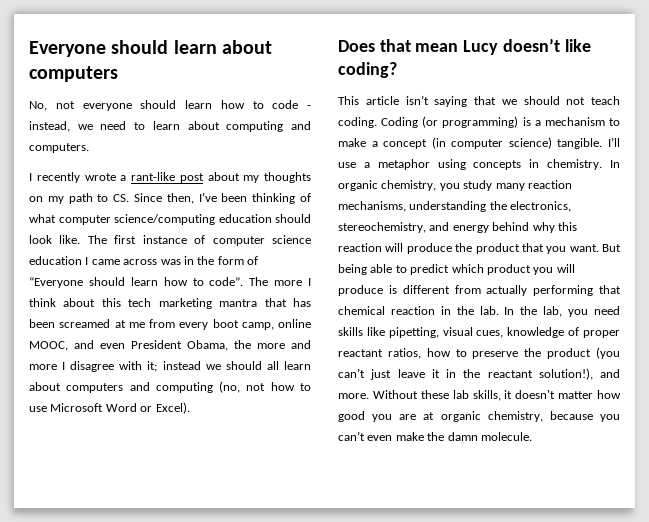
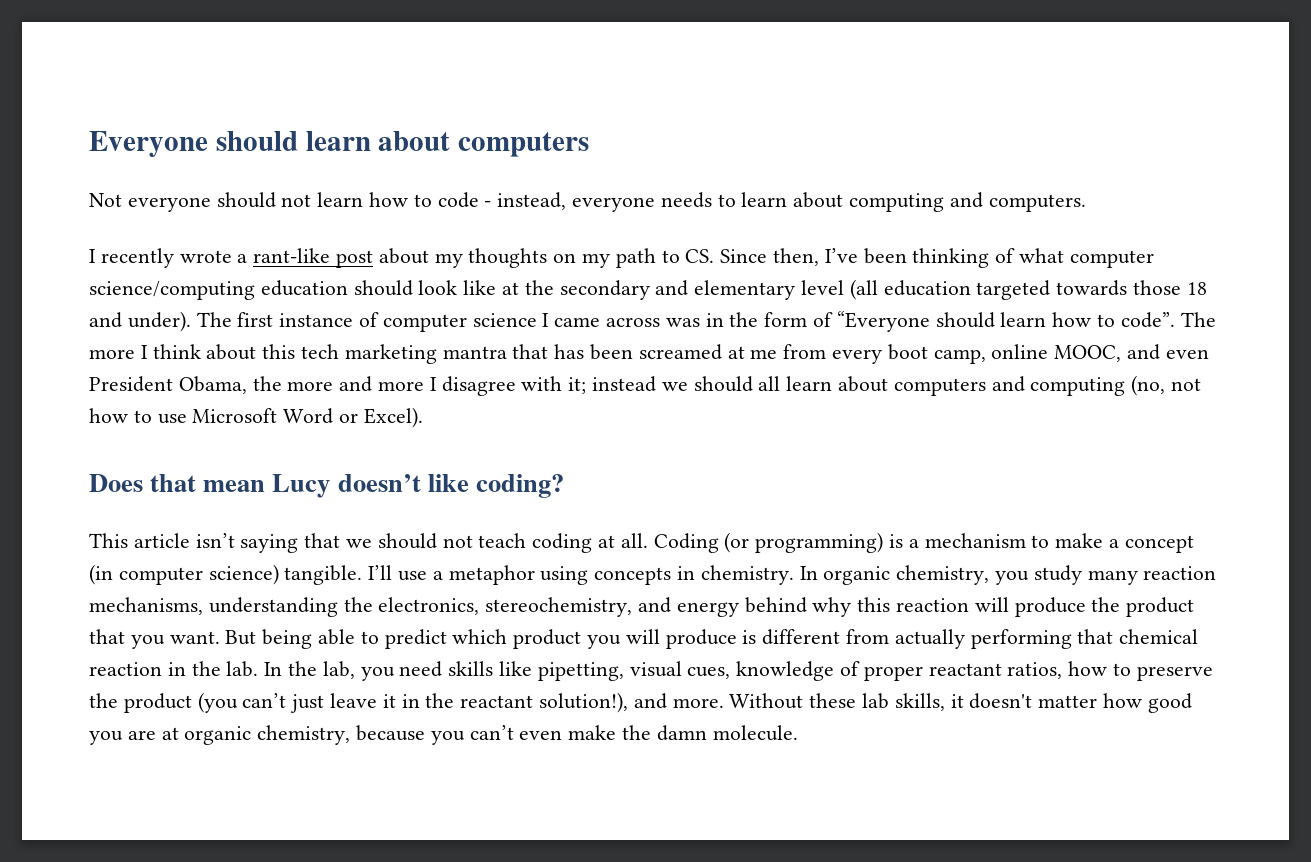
- No, not everyone should learn how to code - instead, we need to learn about computing and computers.
+ Not everyone should not learn how to code - instead, everyone needs to learn about computing and computers.
- I recently wrote a rant-like post about my thoughts on my path to CS. Since then, I’ve been thinking of what computer science/computing education should look like.
+ I recently wrote a rant-like post about my thoughts on my path to CS. Since then, I’ve been thinking of what computer science/computing education should look like at the secondary and elementary level (all education targeted towards those 18 and under).
- The first instance of computer science education I came across was in the form of “Everyone should learn how to code”.
+ The first instance of computer science I came across was in the form of “Everyone should learn how to code”.
- This article isn’t saying that we should not teach coding.
+ This article isn’t saying that we should not teach coding at all.

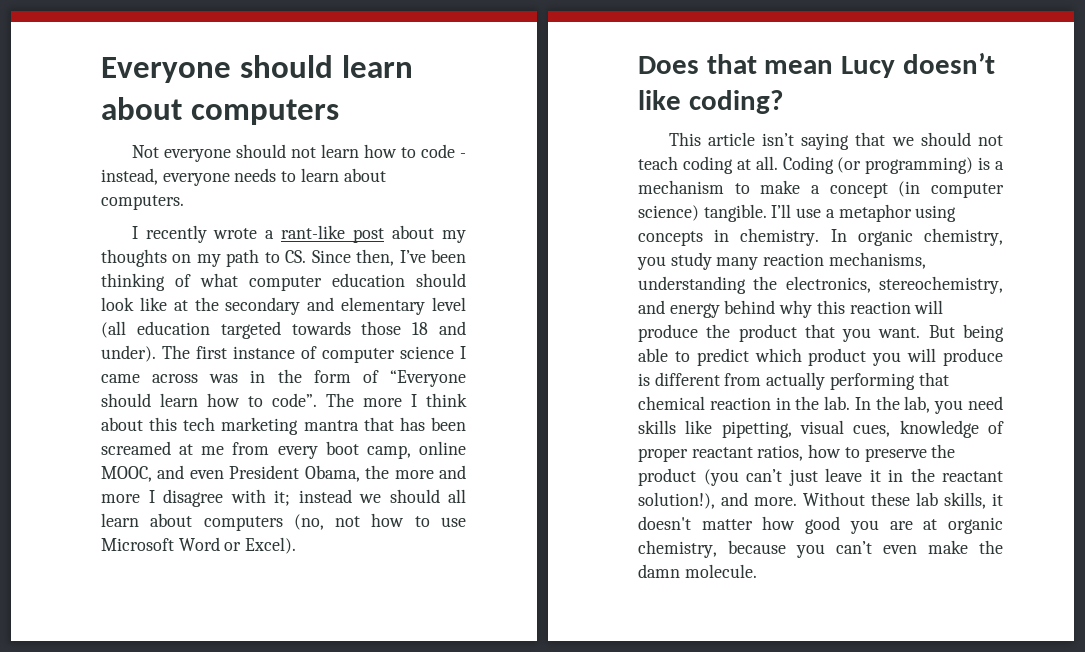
- Not everyone should not learn how to code - instead, everyone needs to learn about computing and computers.
+ Not everyone should not learn how to code - instead, everyone needs to learn about computers.
- I recently wrote a rant-like post about my thoughts on my path to CS. Since then, I’ve been thinking of what computer science/computing education should look like at the secondary and elementary level (all education targeted towards those 18 and under).
+ I recently wrote a rant-like post about my thoughts on my path to CS. Since then, I’ve been thinking of what computer education should look like at the secondary and elementary level (all education targeted towards those 18 and under).
- The more I think about this tech marketing mantra that has been screamed at me from every boot camp, online MOOC, and even President Obama, the more and more I disagree with it; instead we should all learn about computers and computing (no, not how to use Microsoft Word or Excel).
+ The more I think about this tech marketing mantra that has been screamed at me from every boot camp, online MOOC, and even President Obama, the more and more I disagree with it; instead we should all learn about computers (no, not how to use Microsoft Word or Excel).

